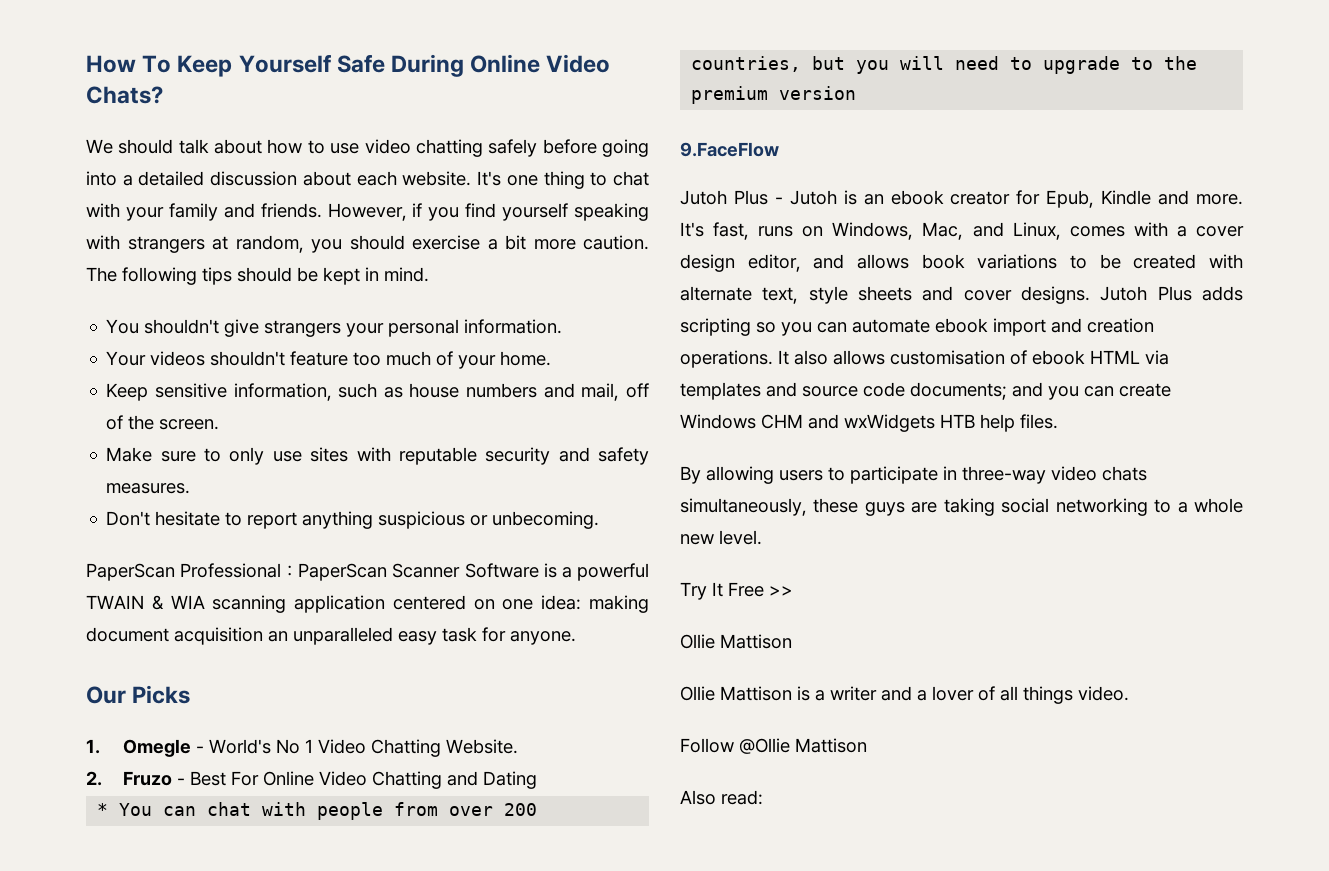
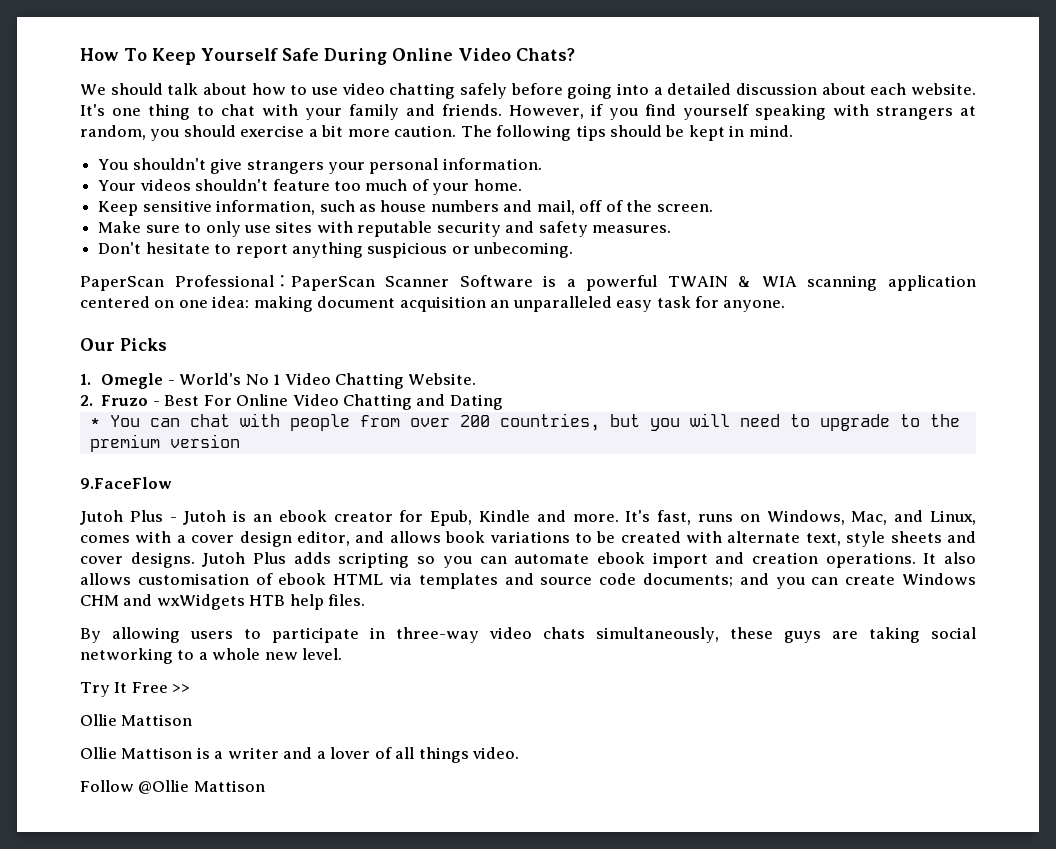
- Also read:

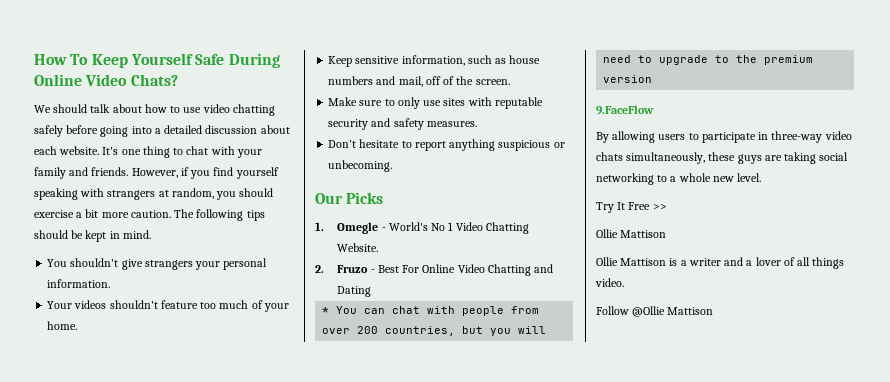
- PaperScan Professional：PaperScan Scanner Software is a powerful TWAIN & WIA scanning application centered on one idea: making document acquisition an unparalleled easy task for anyone.
- Jutoh Plus - Jutoh is an ebook creator for Epub, Kindle and more. It's fast, runs on Windows, Mac, and Linux, comes with a cover design editor, and allows book variations to be created with alternate text, style sheets and cover designs. Jutoh Plus adds scripting so you can automate ebook import and creation operations. It also allows customisation of ebook HTML via templates and source code documents; and you can create Windows CHM and wxWidgets HTB help files.

